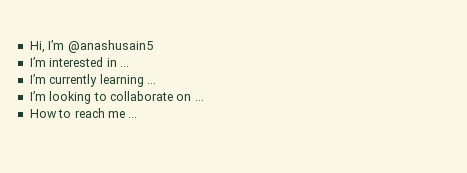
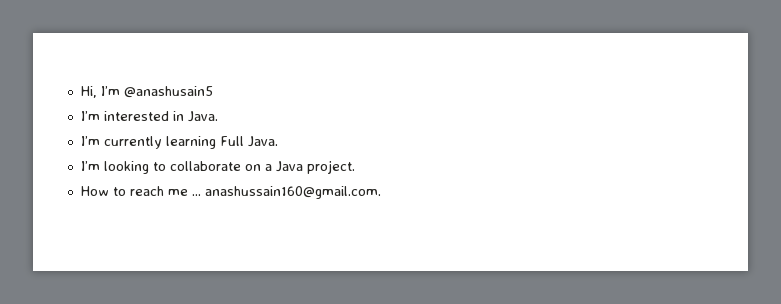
- I’m interested in ...
+ I’m interested in Java.
- I’m currently learning ...
+ I’m currently learning Full Java.
- I’m looking to collaborate on ...
+ I’m looking to collaborate on a Java project.
- How to reach me ...
+ How to reach me ... anashussain160@gmail.com.

